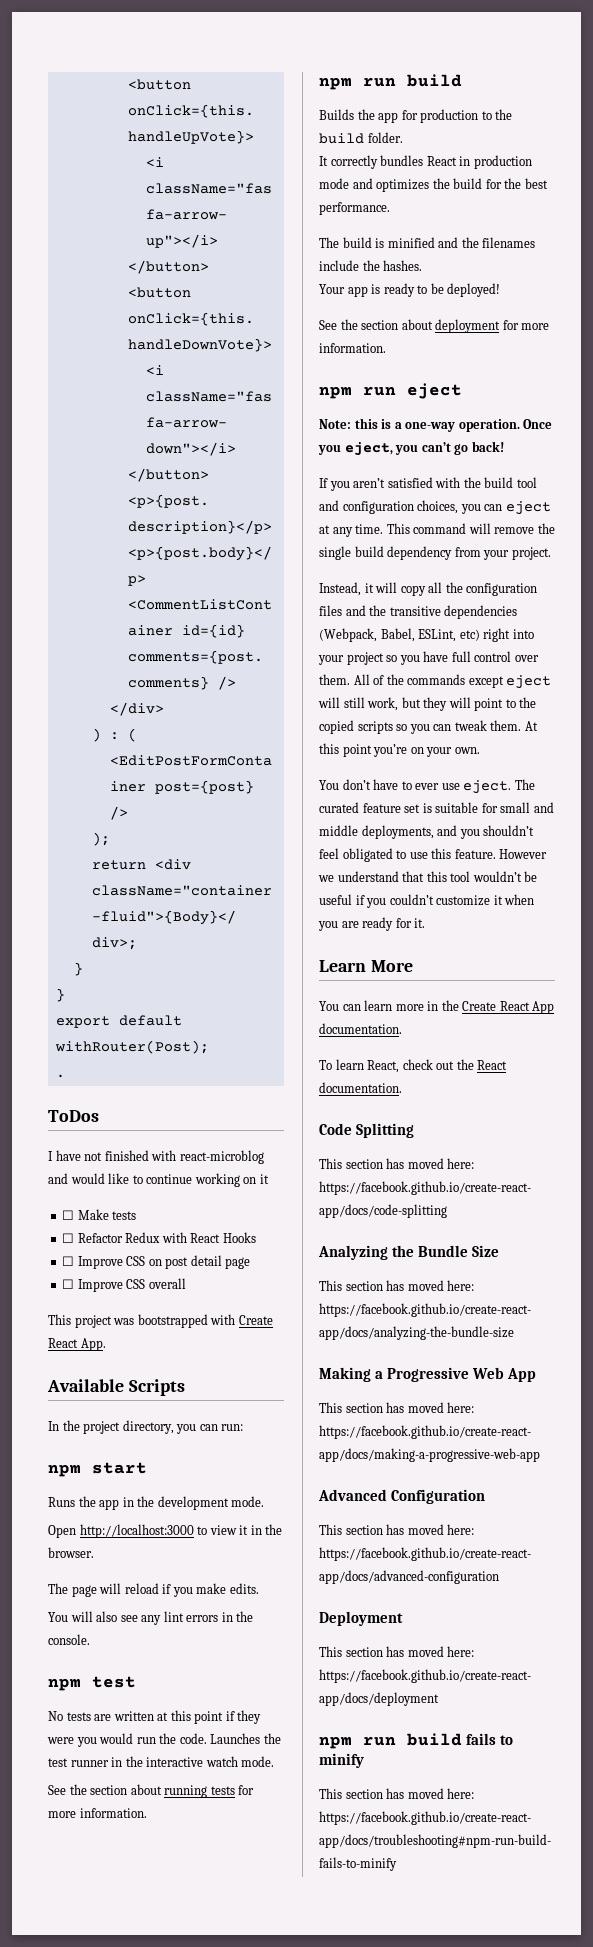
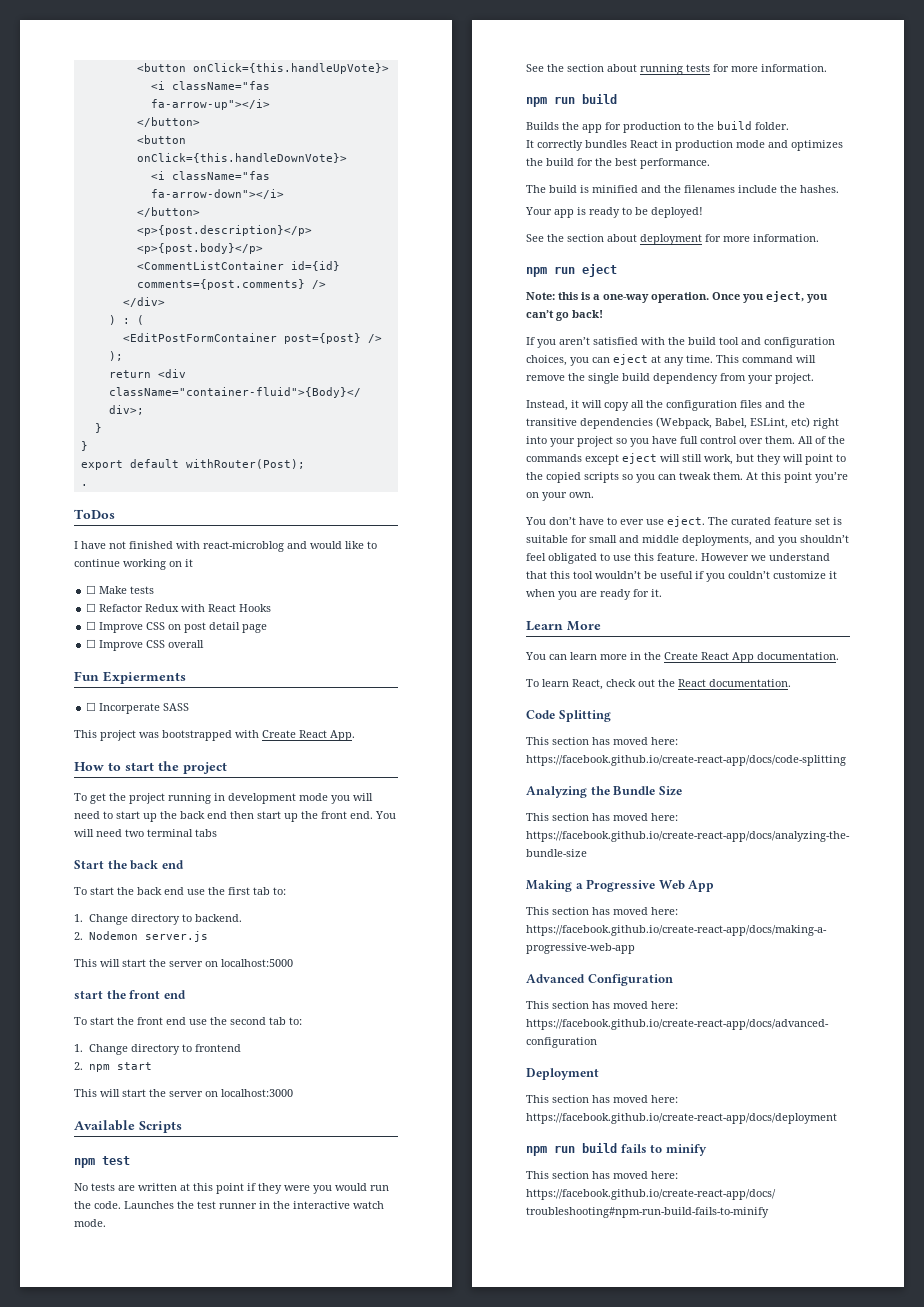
+ Fun Expierments
+ ☐ Incorperate SASS
+ How to start the project
+ To get the project running in development mode you will need to start up the back end then start up the front end. You will need two terminal tabs
+ Start the back end
+ To start the back end use the first tab to:
+ 1. Change directory to backend.
+ 2. Nodemon server.js
+ This will start the server on localhost:5000
+ start the front end
+ To start the front end use the second tab to:
+ 1. Change directory to frontend
+ 2. npm start
+ This will start the server on localhost:3000
  Available Scripts
- In the project directory, you can run:
- npm start
- Runs the app in the development mode.
- Open http://localhost:3000 to view it in the browser.
- The page will reload if you make edits.
- You will also see any lint errors in the console.

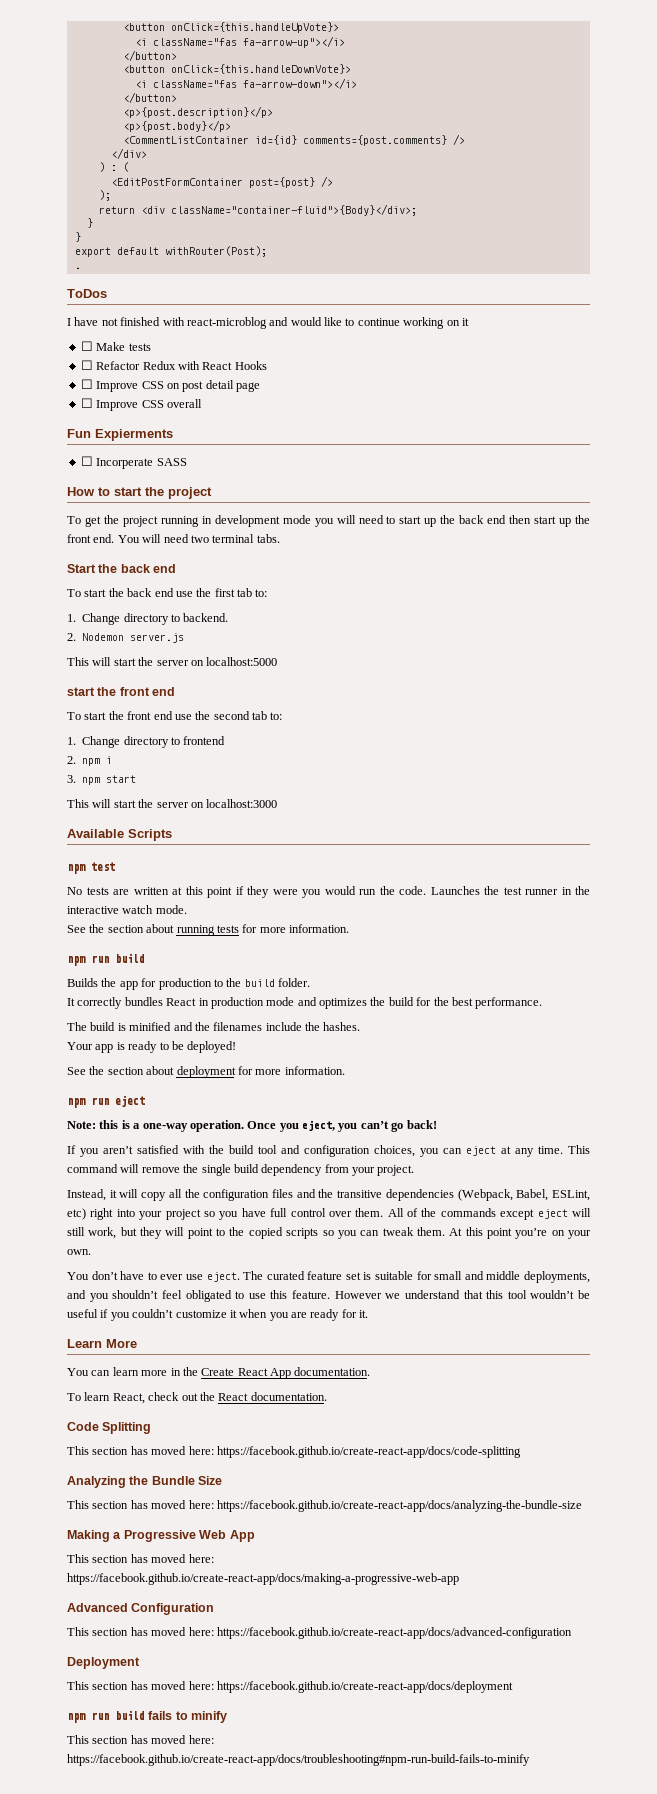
- This project was bootstrapped with Create React App.
- You will need two terminal tabs
+ You will need two terminal tabs.
- 2. npm start
+ 2. npm i
+ 3. npm start

